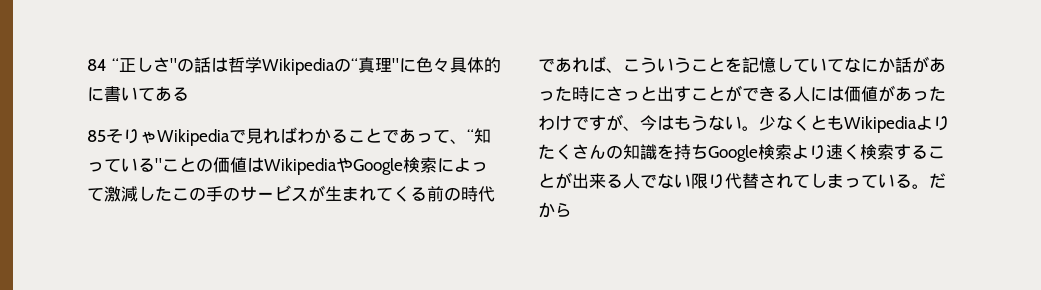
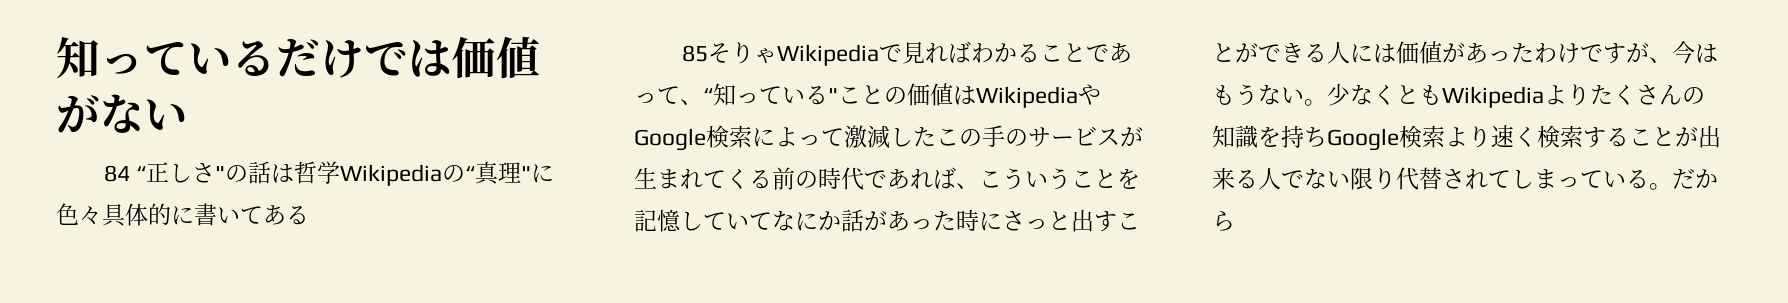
+ 知っているだけでは価値がない

